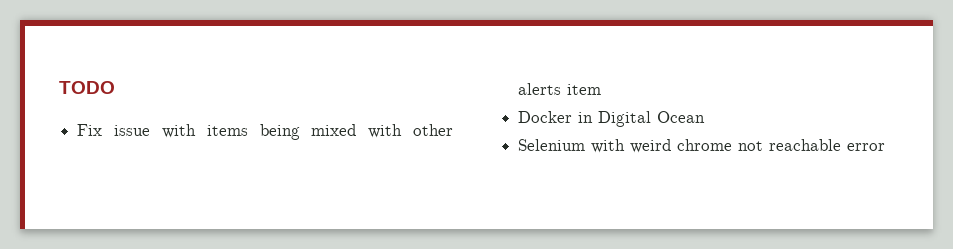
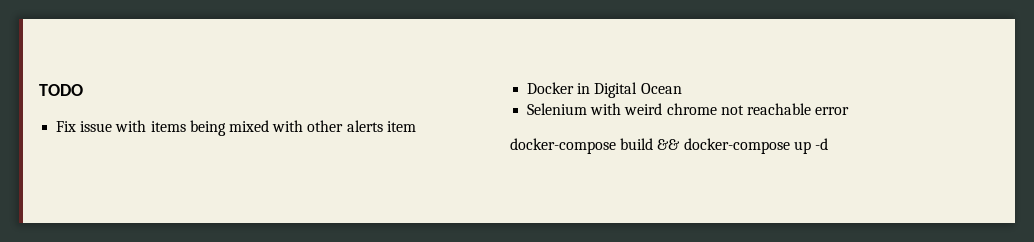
+ docker-compose build && docker-compose up -d

